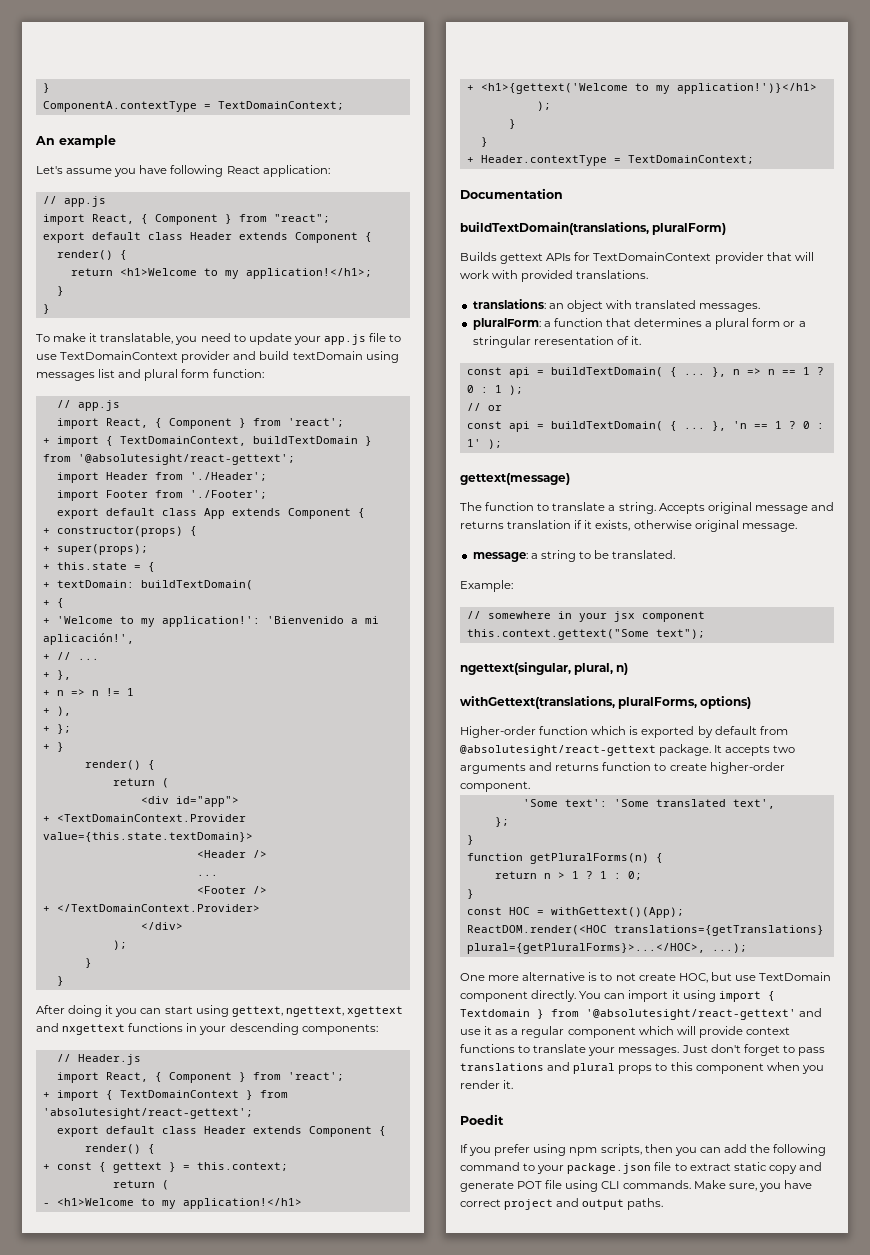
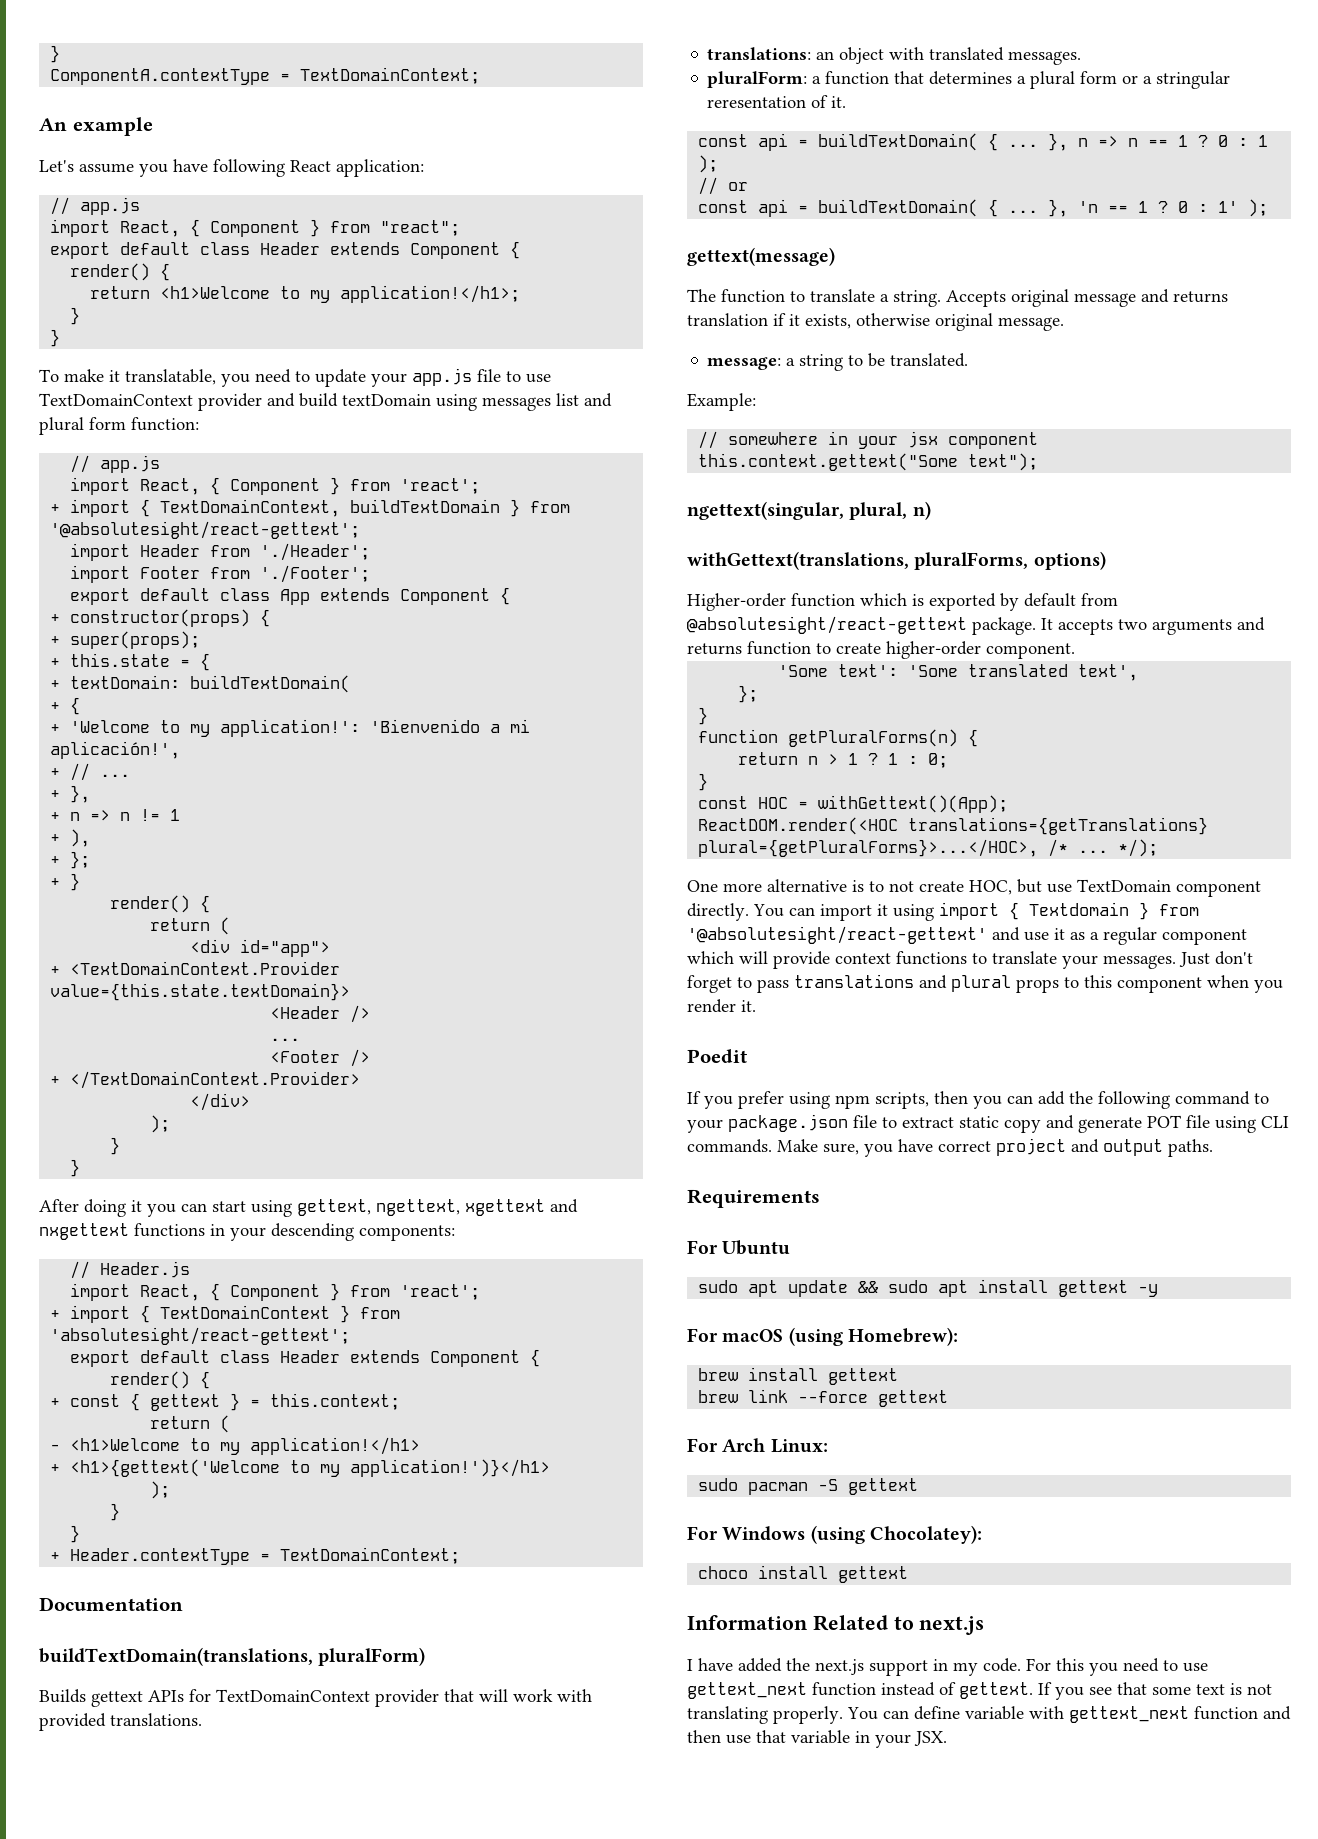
- ReactDOM.render(<HOC translations={getTranslations} plural={getPluralForms}>...</HOC>, ...);
+ ReactDOM.render(<HOC translations={getTranslations} plural={getPluralForms}>...</HOC>, /* ... */);
+ Requirements
+ For Ubuntu
+ sudo apt update && sudo apt install gettext -y
+ For macOS (using Homebrew):
+ brew install gettext
+ brew link --force gettext
+ For Arch Linux:
+ sudo pacman -S gettext
+ For Windows (using Chocolatey):
+ choco install gettext
+ Information Related to next.js
+ I have added the next.js support in my code. For this you need to use gettext_next function instead of gettext. If you see that some text is not translating properly. You can define variable with gettext_next function and then use that variable in your JSX.

